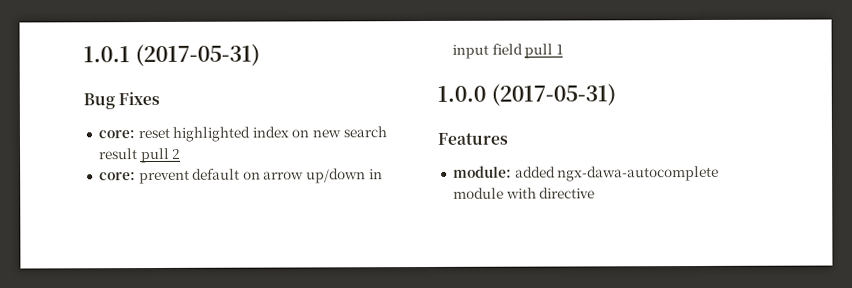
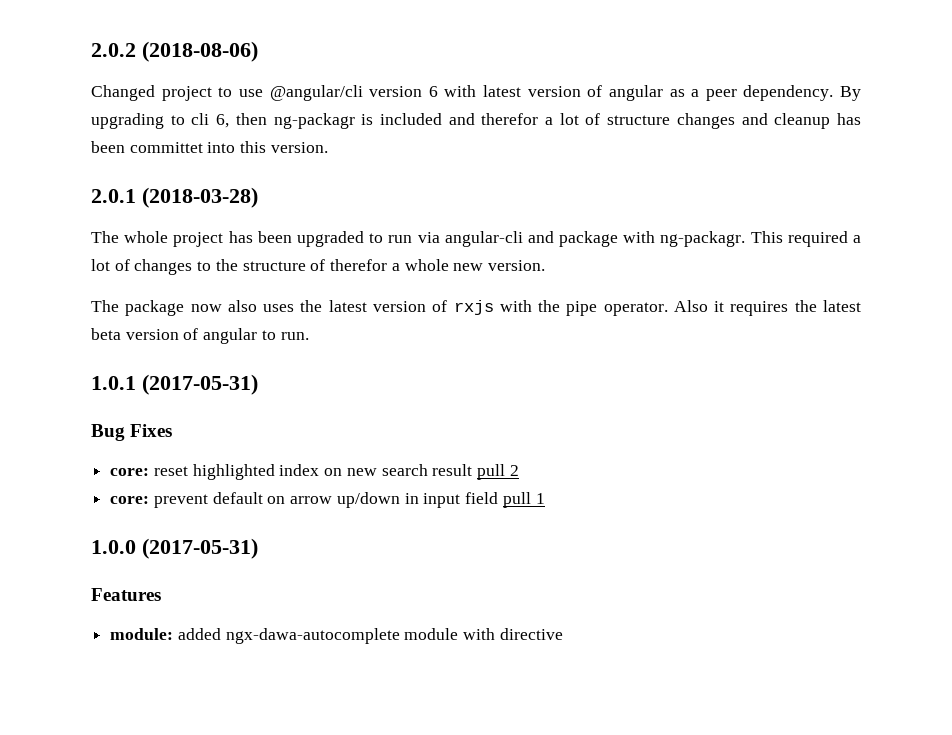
+ 2.0.2 (2018-08-06)
+ Changed project to use @angular/cli version 6 with latest version of angular as a peer dependency. By upgrading to cli 6, then ng-packagr is included and therefor a lot of structure changes and cleanup has been committet into this version.
+ 2.0.1 (2018-03-28)
+ The whole project has been upgraded to run via angular-cli and package with ng-packagr. This required a lot of changes to the structure of therefor a whole new version.
+ The package now also uses the latest version of rxjs with the pipe operator. Also it requires the latest beta version of angular to run.

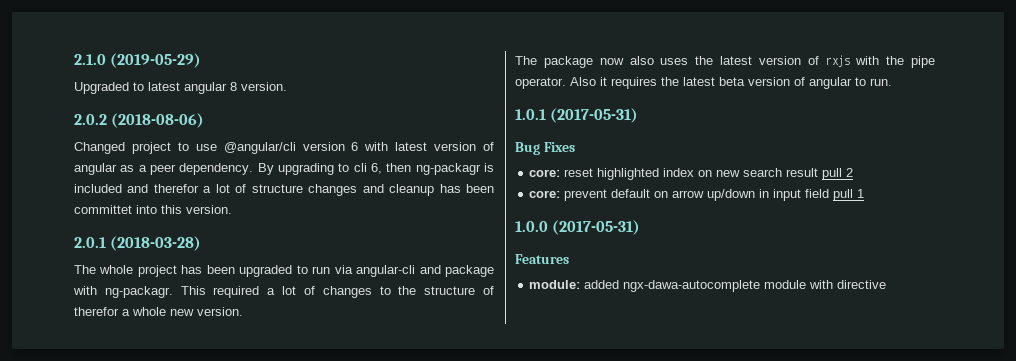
+ 2.1.0 (2019-05-29)
+ Upgraded to latest angular 8 version.

